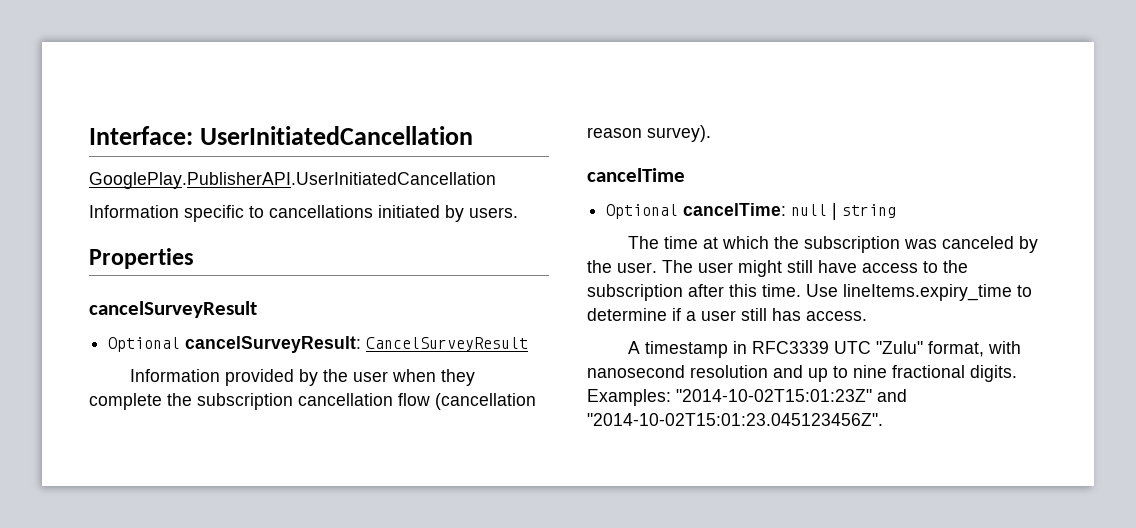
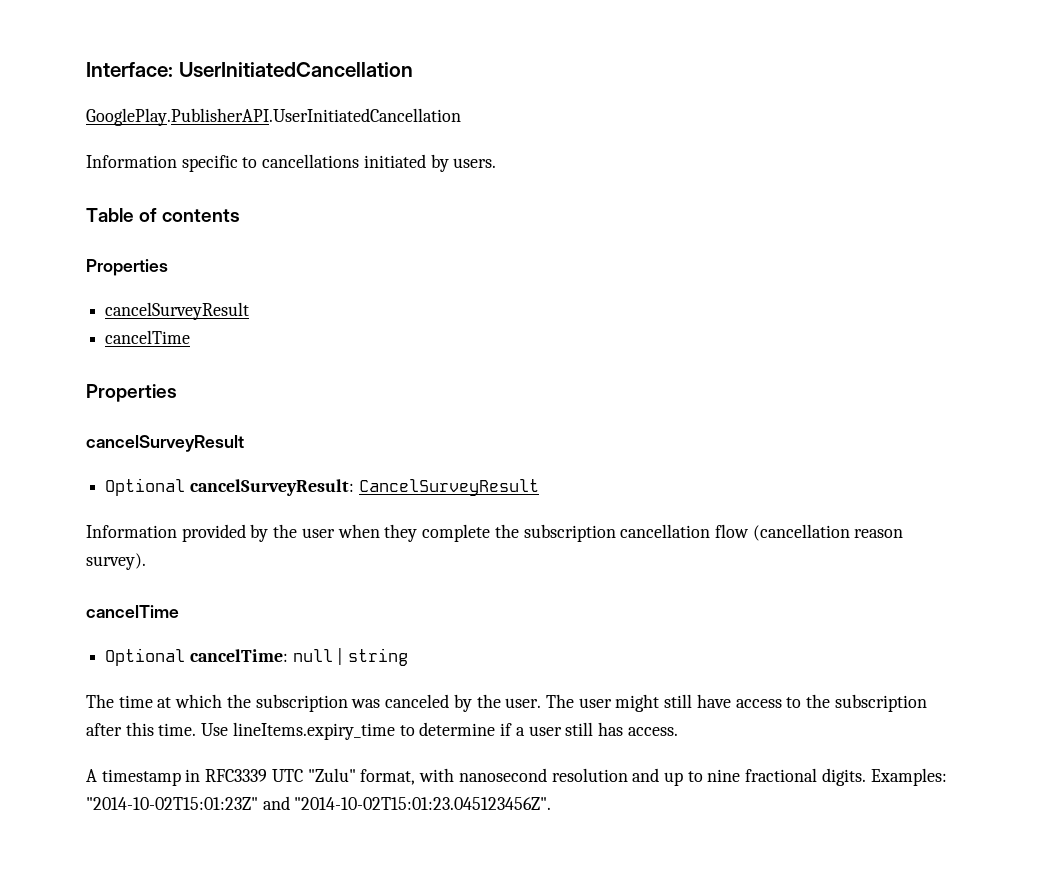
+ Table of contents
+ Properties
+ cancelSurveyResult
+ cancelTime

